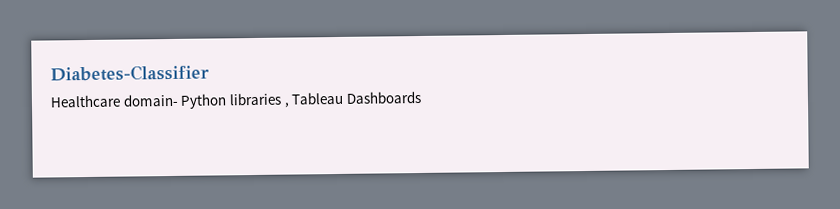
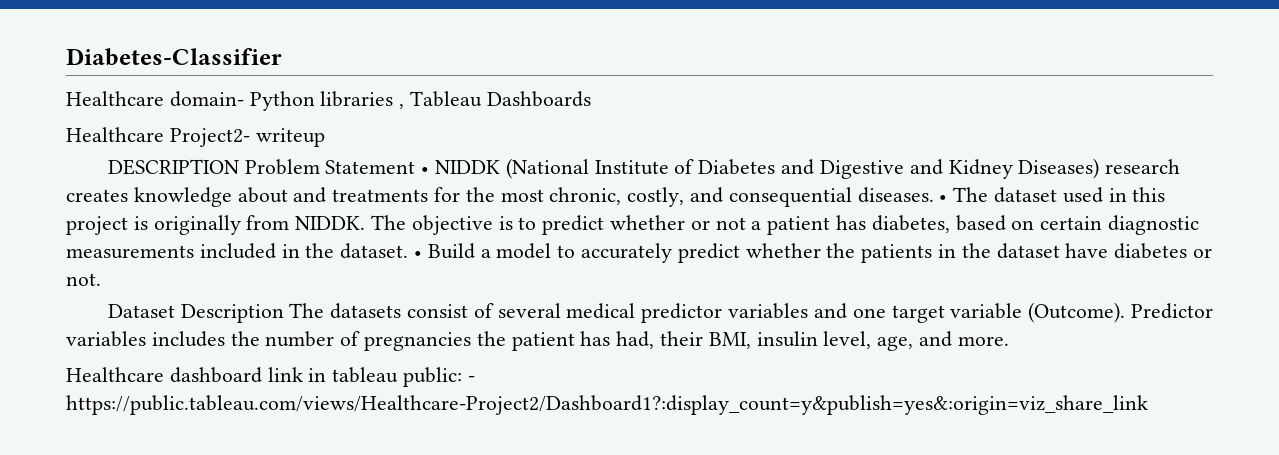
+ Healthcare Project2- writeup
+ DESCRIPTION Problem Statement • NIDDK (National Institute of Diabetes and Digestive and Kidney Diseases) research creates knowledge about and treatments for the most chronic, costly, and consequential diseases. • The dataset used in this project is originally from NIDDK. The objective is to predict whether or not a patient has diabetes, based on certain diagnostic measurements included in the dataset. • Build a model to accurately predict whether the patients in the dataset have diabetes or not.
+ Dataset Description The datasets consist of several medical predictor variables and one target variable (Outcome). Predictor variables includes the number of pregnancies the patient has had, their BMI, insulin level, age, and more.
+ Healthcare dashboard link in tableau public: - https://public.tableau.com/views/Healthcare-Project2/Dashboard1?:display_count=y&publish=yes&:origin=viz_share_link

